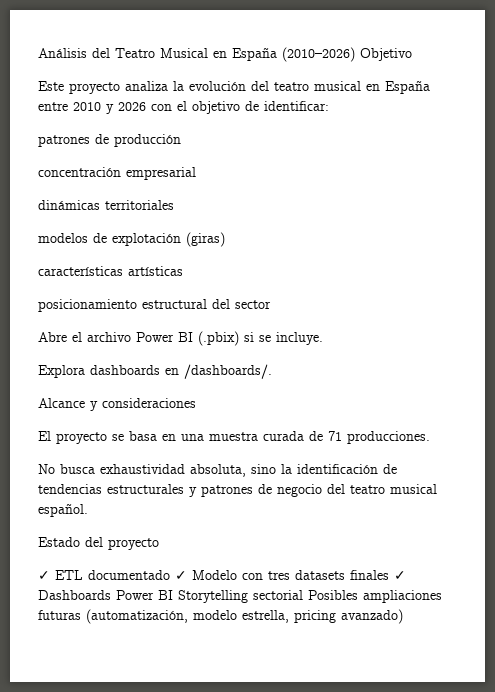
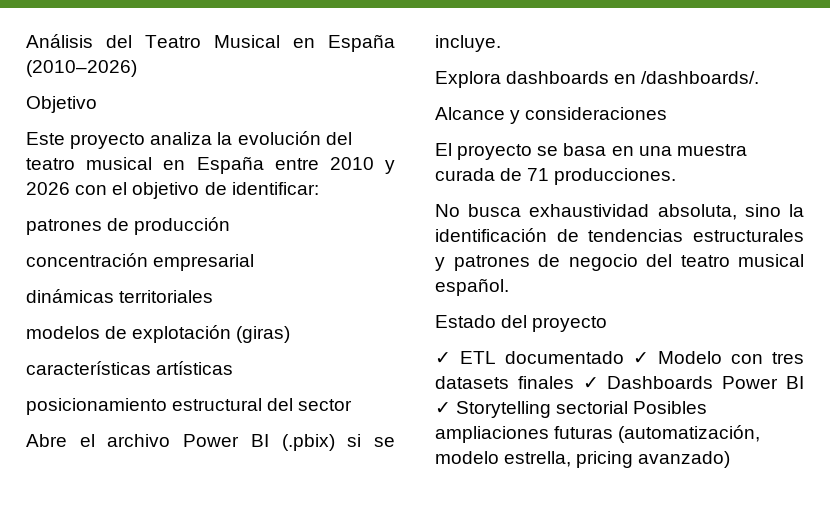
- Análisis del Teatro Musical en España (2010–2026) Objetivo
+ Análisis del Teatro Musical en España (2010–2026)
+ Objetivo
- ✓ ETL documentado ✓ Modelo con tres datasets finales ✓ Dashboards Power BI Storytelling sectorial Posibles ampliaciones futuras (automatización, modelo estrella, pricing avanzado)
+ ✓ ETL documentado ✓ Modelo con tres datasets finales ✓ Dashboards Power BI ✓ Storytelling sectorial Posibles ampliaciones futuras (automatización, modelo estrella, pricing avanzado)

